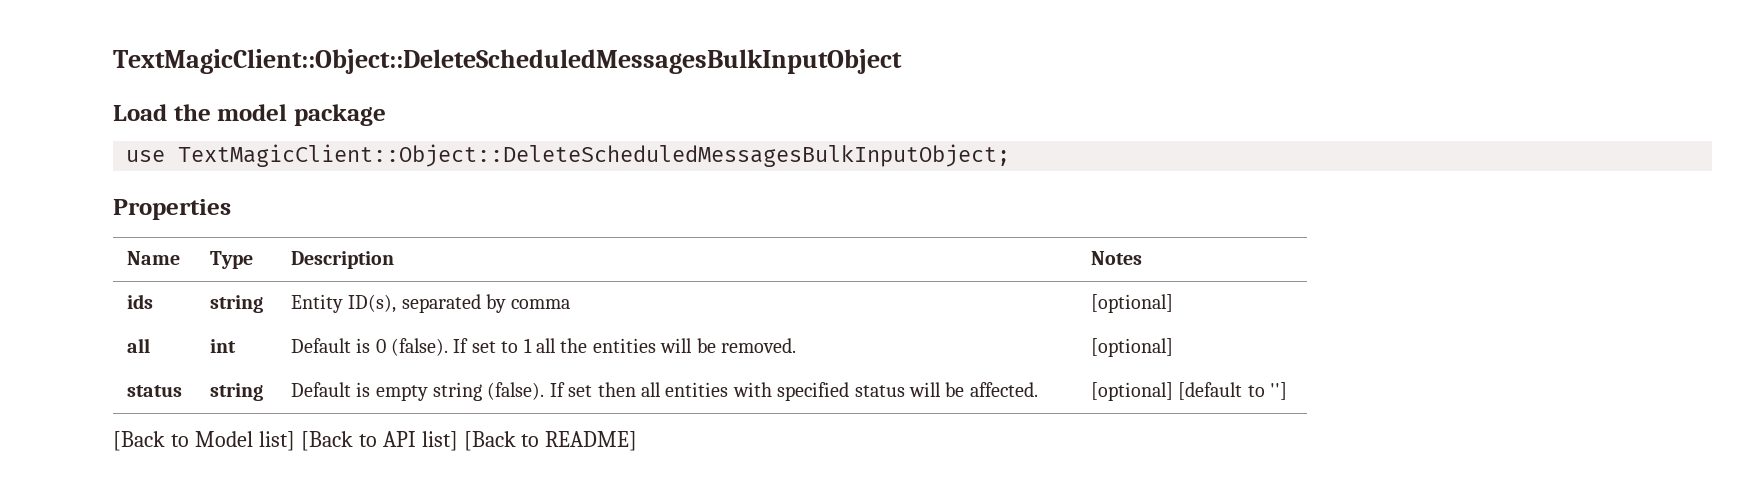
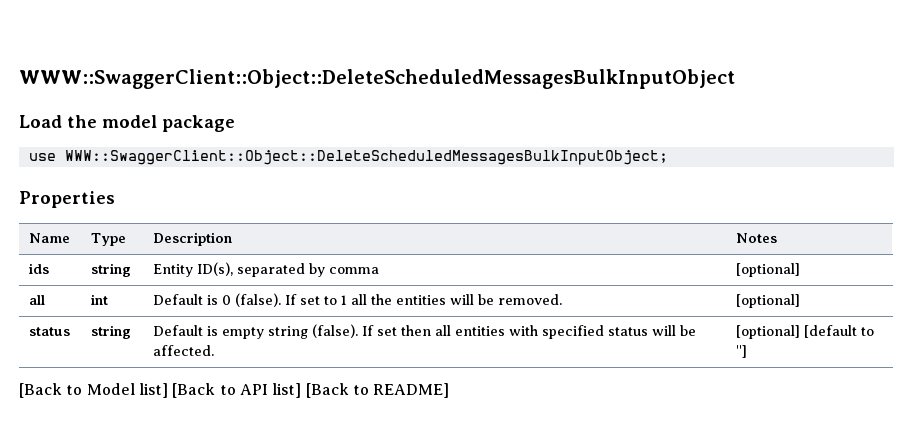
- TextMagicClient::Object::DeleteScheduledMessagesBulkInputObject
+ WWW::SwaggerClient::Object::DeleteScheduledMessagesBulkInputObject
- use TextMagicClient::Object::DeleteScheduledMessagesBulkInputObject;
+ use WWW::SwaggerClient::Object::DeleteScheduledMessagesBulkInputObject;

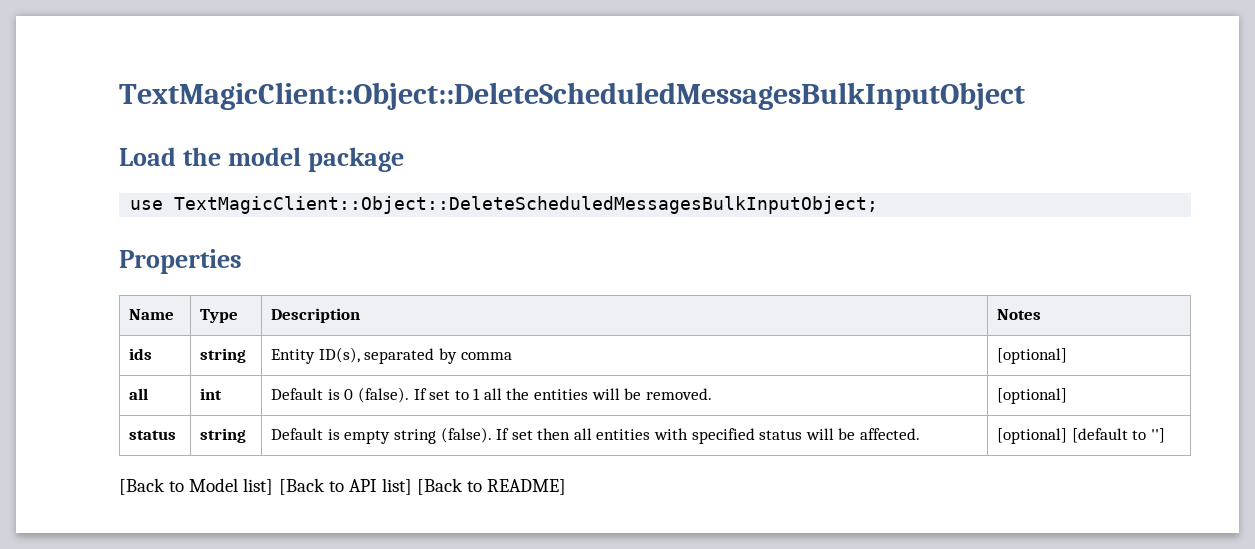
- WWW::SwaggerClient::Object::DeleteScheduledMessagesBulkInputObject
+ TextMagicClient::Object::DeleteScheduledMessagesBulkInputObject
- use WWW::SwaggerClient::Object::DeleteScheduledMessagesBulkInputObject;
+ use TextMagicClient::Object::DeleteScheduledMessagesBulkInputObject;

